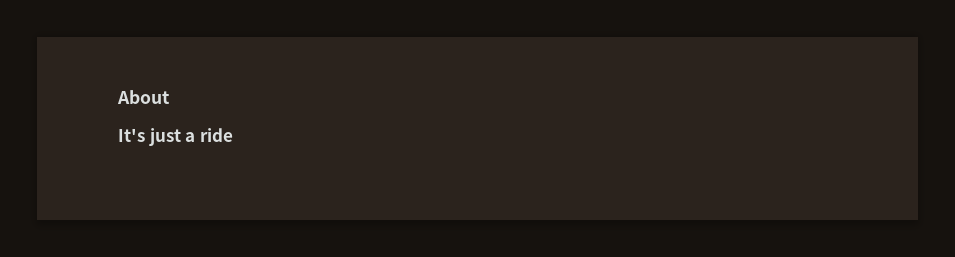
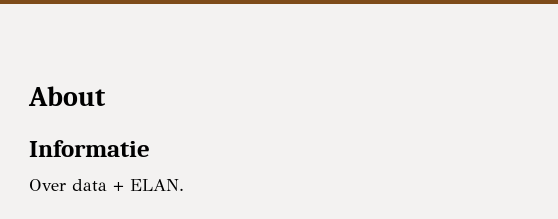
- It's just a ride
+ Informatie
+ Over data + ELAN.

